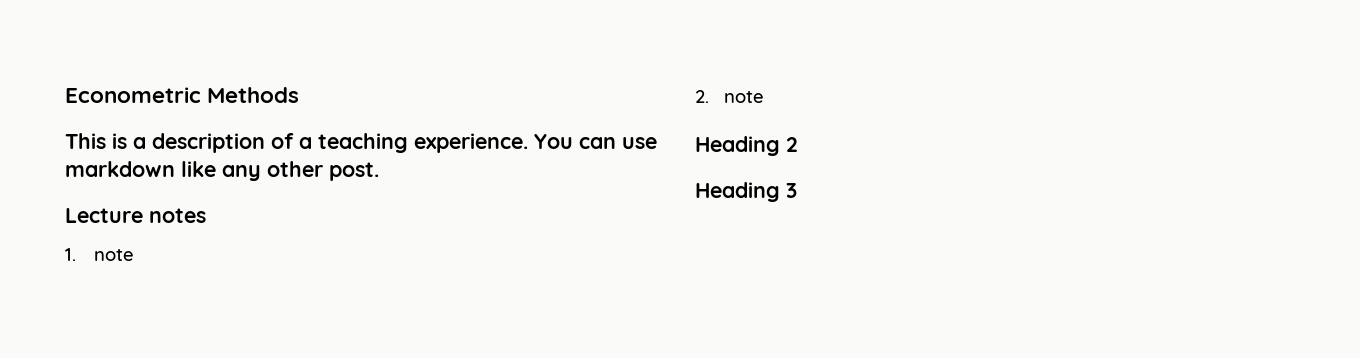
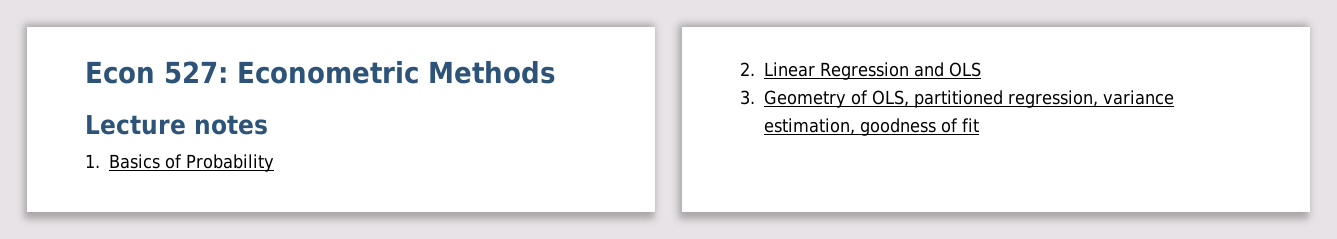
- Econometric Methods
+ Econ 527: Econometric Methods
- This is a description of a teaching experience. You can use markdown like any other post.
  Lecture notes
- 1. note
- 2. note
- Heading 2
- Heading 3
+ 1. Basics of Probability
+ 2. Linear Regression and OLS
+ 3. Geometry of OLS, partitioned regression, variance estimation, goodness of fit

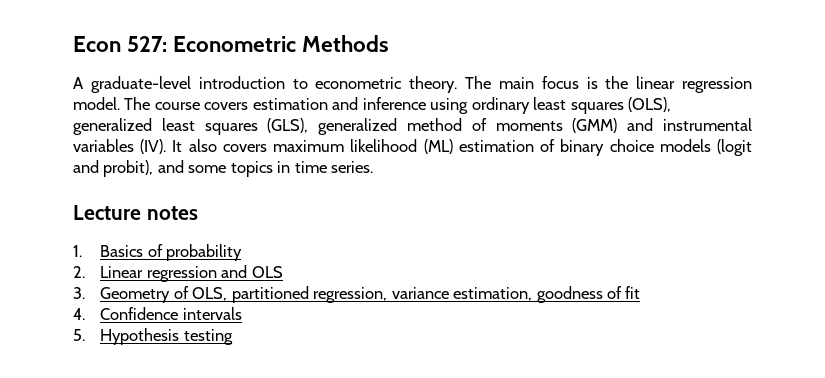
+ A graduate-level introduction to econometric theory. The main focus is the linear regression model. The course covers estimation and inference using ordinary least squares (OLS), generalized least squares (GLS), generalized method of moments (GMM) and instrumental variables (IV). It also covers maximum likelihood (ML) estimation of binary choice models (logit and probit), and some topics in time series.
- 1. Basics of Probability
+ 1. Basics of probability
- 2. Linear Regression and OLS
+ 2. Linear regression and OLS
+ 4. Confidence intervals
+ 5. Hypothesis testing

